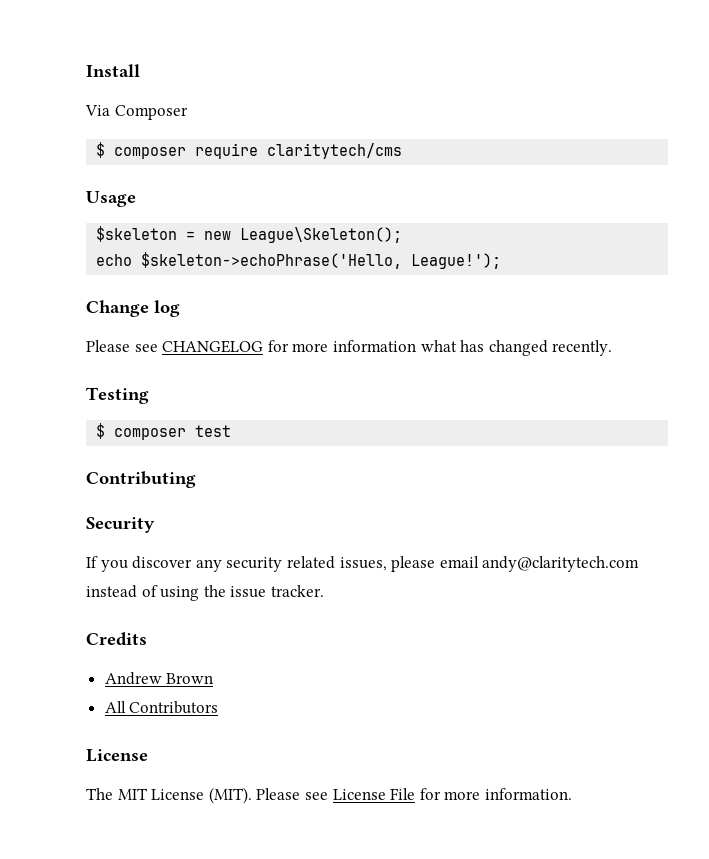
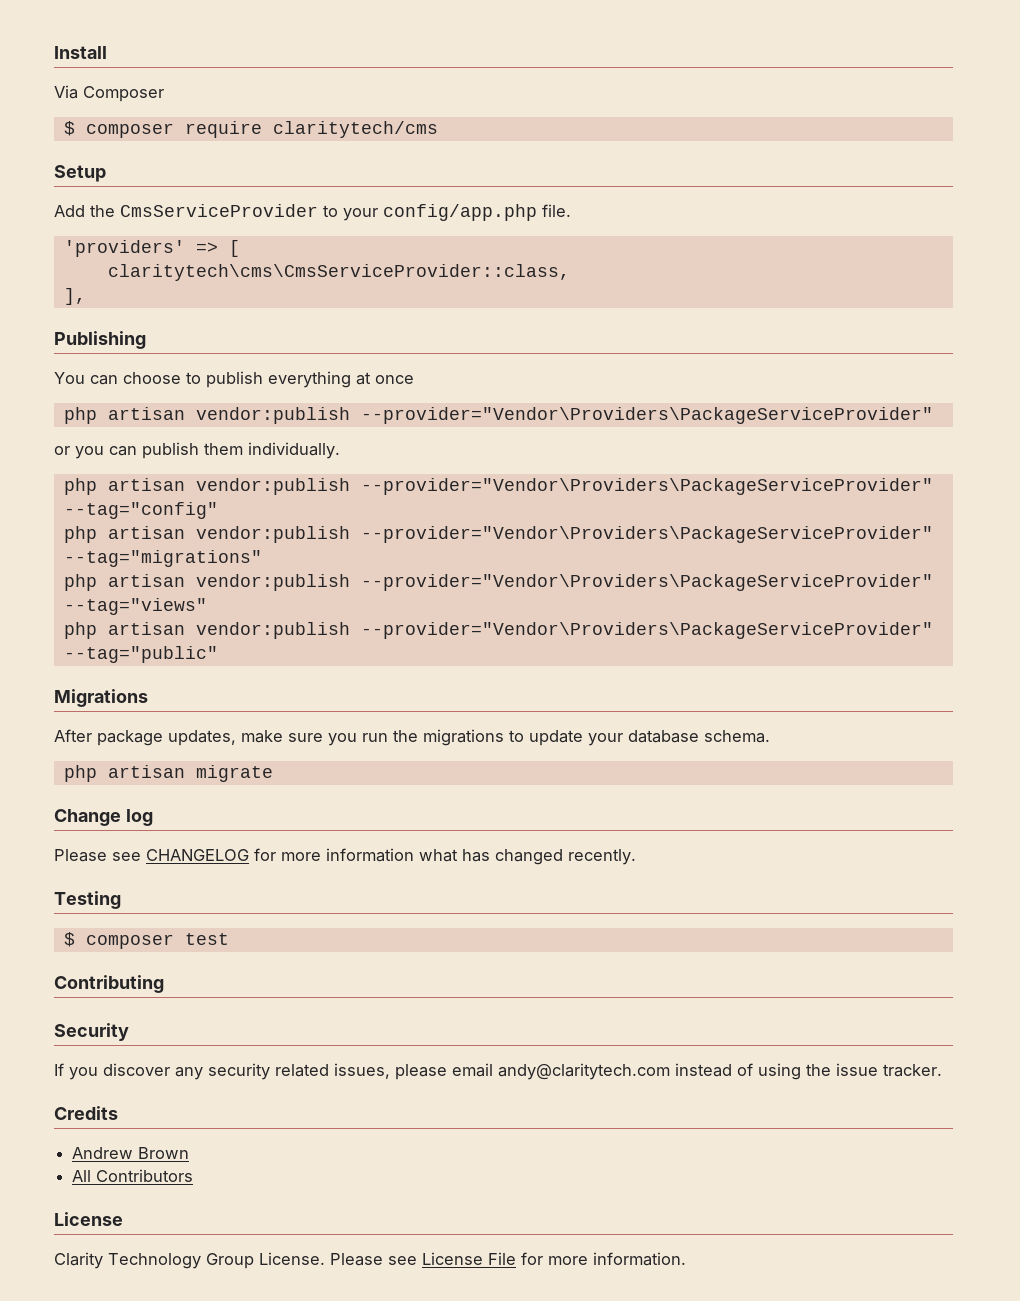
- Usage
- $skeleton = new League\Skeleton();
- echo $skeleton->echoPhrase('Hello, League!');
+ Setup
+ Add the CmsServiceProvider to your config/app.php file.
+ 'providers' => [
+ claritytech\cms\CmsServiceProvider::class,
+ ],
+ Publishing
+ You can choose to publish everything at once
+ php artisan vendor:publish --provider="Vendor\Providers\PackageServiceProvider"
+ or you can publish them individually.
+ php artisan vendor:publish --provider="Vendor\Providers\PackageServiceProvider" --tag="config"
+ php artisan vendor:publish --provider="Vendor\Providers\PackageServiceProvider" --tag="migrations"
+ php artisan vendor:publish --provider="Vendor\Providers\PackageServiceProvider" --tag="views"
+ php artisan vendor:publish --provider="Vendor\Providers\PackageServiceProvider" --tag="public"
+ Migrations
+ After package updates, make sure you run the migrations to update your database schema.
+ php artisan migrate
- The MIT License (MIT).
+ Clarity Technology Group License.

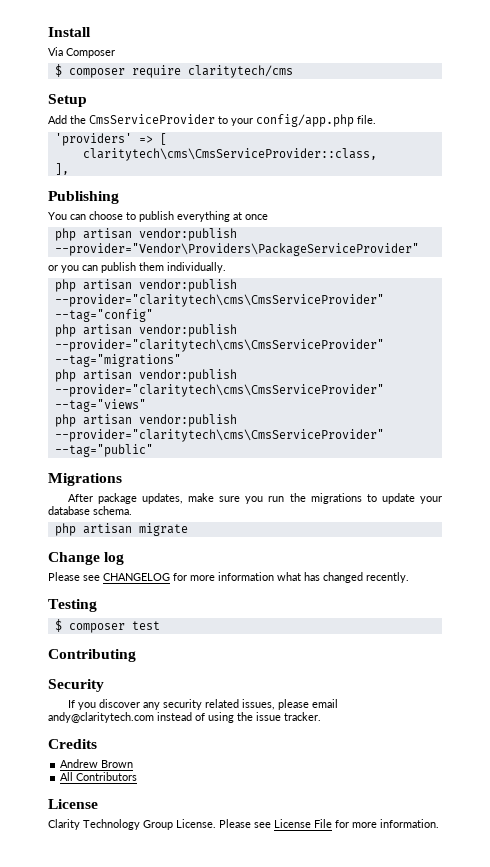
- php artisan vendor:publish --provider="Vendor\Providers\PackageServiceProvider" --tag="config"
+ php artisan vendor:publish --provider="claritytech\cms\CmsServiceProvider" --tag="config"
- php artisan vendor:publish --provider="Vendor\Providers\PackageServiceProvider" --tag="migrations"
+ php artisan vendor:publish --provider="claritytech\cms\CmsServiceProvider" --tag="migrations"
- php artisan vendor:publish --provider="Vendor\Providers\PackageServiceProvider" --tag="views"
+ php artisan vendor:publish --provider="claritytech\cms\CmsServiceProvider" --tag="views"
- php artisan vendor:publish --provider="Vendor\Providers\PackageServiceProvider" --tag="public"
+ php artisan vendor:publish --provider="claritytech\cms\CmsServiceProvider" --tag="public"

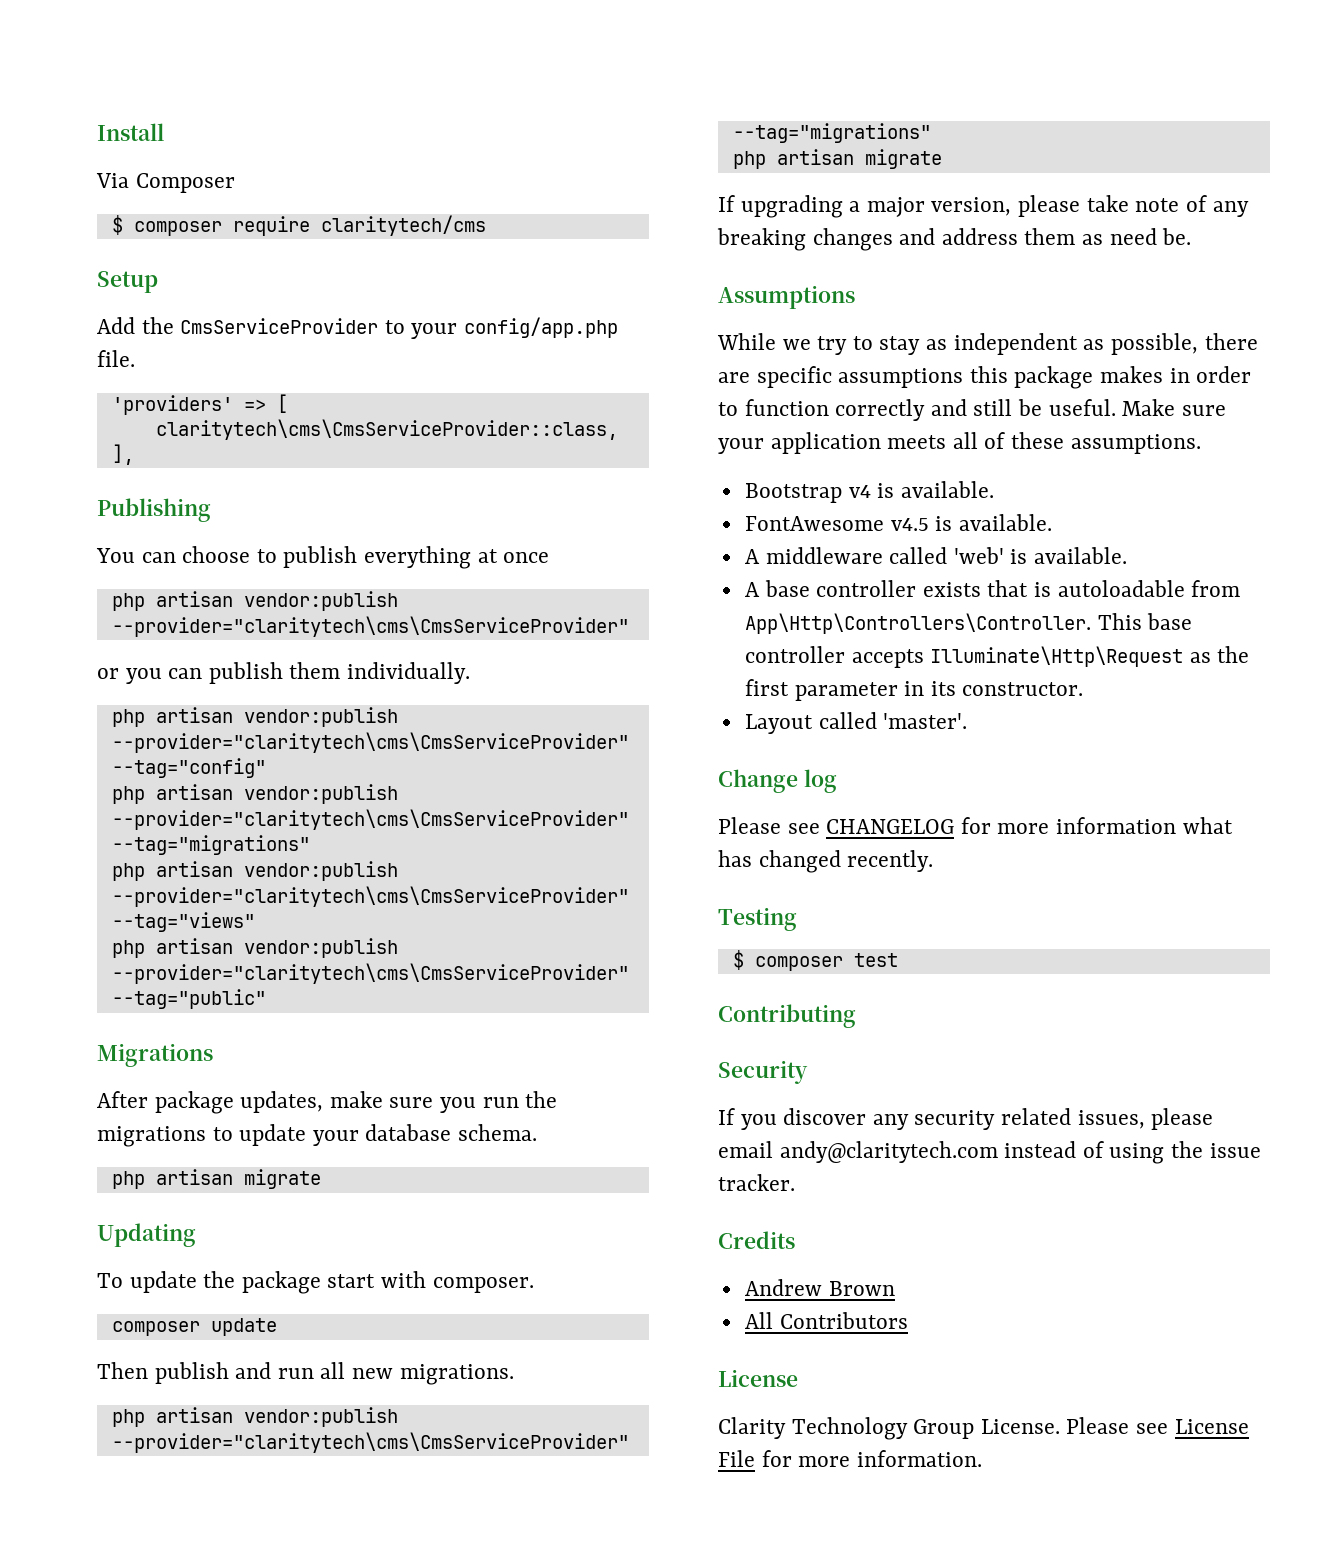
  You can choose to publish everything at once
- php artisan vendor:publish --provider="Vendor\Providers\PackageServiceProvider"
+ php artisan vendor:publish --provider="claritytech\cms\CmsServiceProvider"
+ Updating
+ To update the package start with composer.
+ composer update
+ Then publish and run all new migrations.
+ php artisan vendor:publish --provider="claritytech\cms\CmsServiceProvider" --tag="migrations"
+ php artisan migrate
+ If upgrading a major version, please take note of any breaking changes and address them as need be.
+ Assumptions
+ While we try to stay as independent as possible, there are specific assumptions this package makes in order to function correctly and still be useful. Make sure your application meets all of these assumptions.
+ Bootstrap v4 is available.
+ FontAwesome v4.5 is available.
+ A middleware called 'web' is available.
+ A base controller exists that is autoloadable from App\Http\Controllers\Controller. This base controller accepts Illuminate\Http\Request as the first parameter in its constructor.
+ Layout called 'master'.

